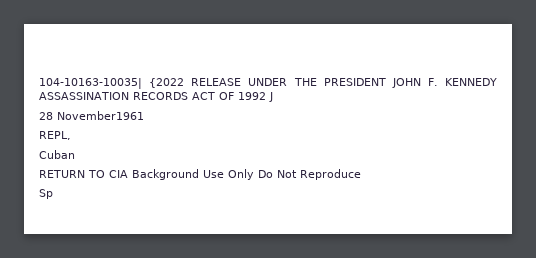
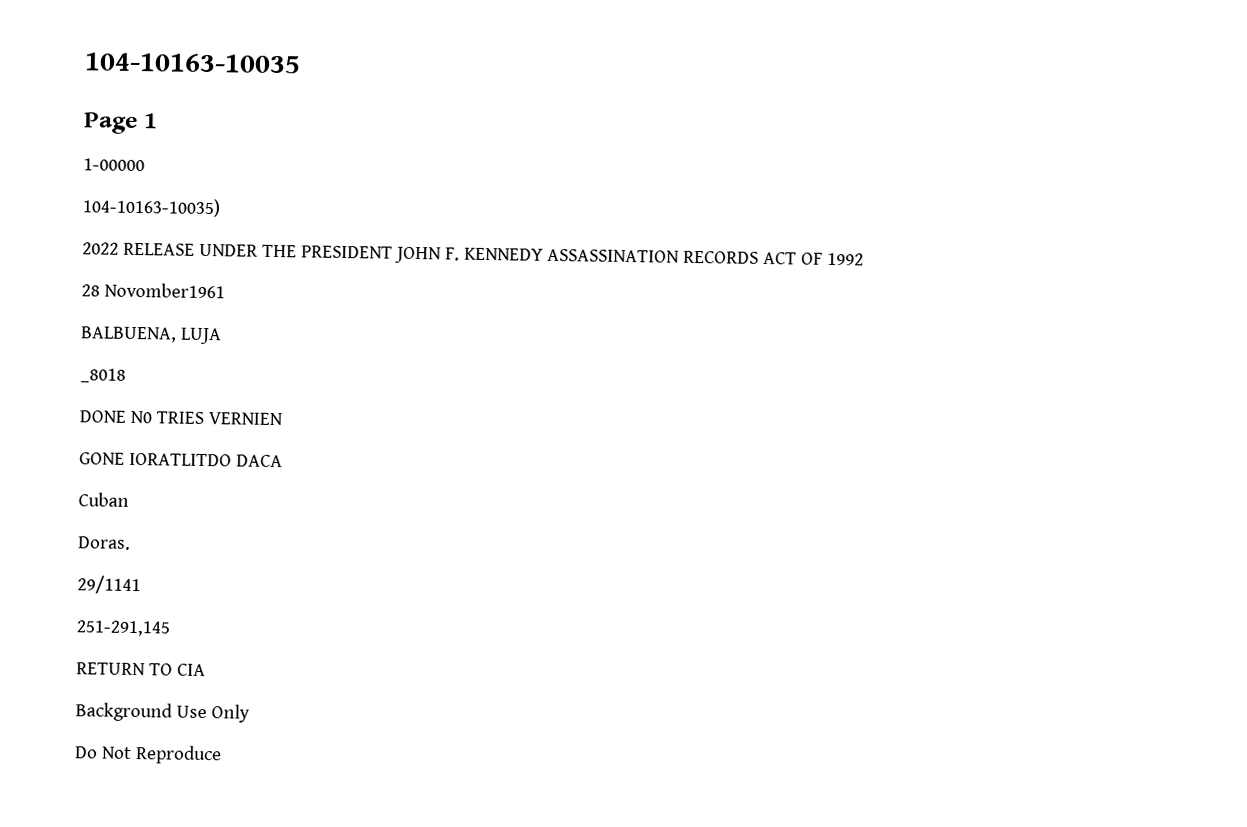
- 104-10163-10035| {2022 RELEASE UNDER THE PRESIDENT JOHN F. KENNEDY ASSASSINATION RECORDS ACT OF 1992 J
+ 104-10163-10035
+ Page 1
+ 1-00000
+ 104-10163-10035)
+ 2022 RELEASE UNDER THE PRESIDENT JOHN F. KENNEDY ASSASSINATION RECORDS ACT OF 1992
- 28 November1961
- REPL,
+ 28 Novomber1961
+ BALBUENA, LUJA
+ _8018
+ DONE N0 TRIES VERNIEN
+ GONE IORATLITDO DACA
  Cuban
+ Doras.
+ 29/1141
+ 251-291,145
- RETURN TO CIA Background Use Only Do Not Reproduce
+ RETURN TO CIA
+ Background Use Only
+ Do Not Reproduce
- Sp

